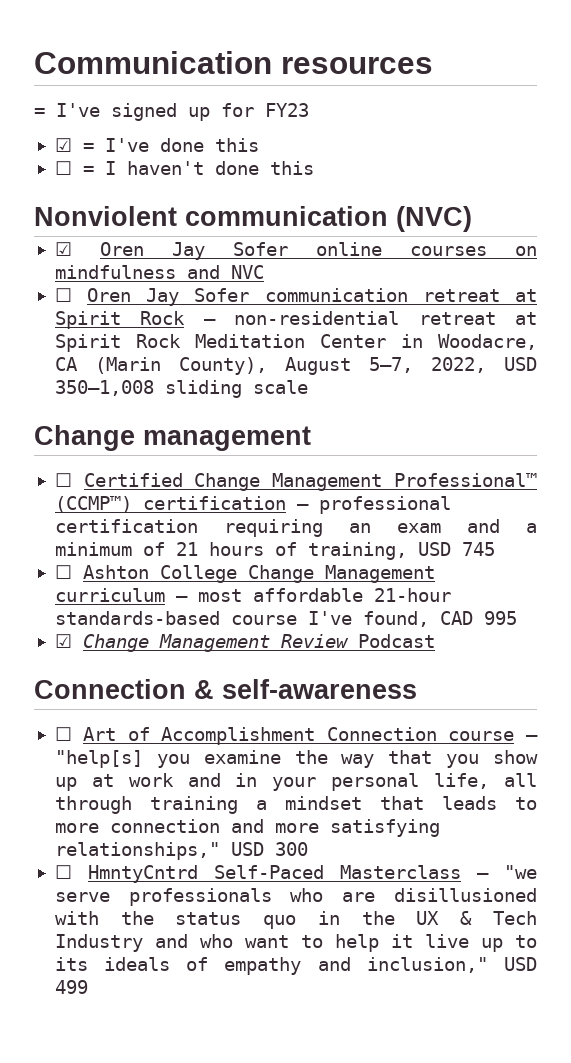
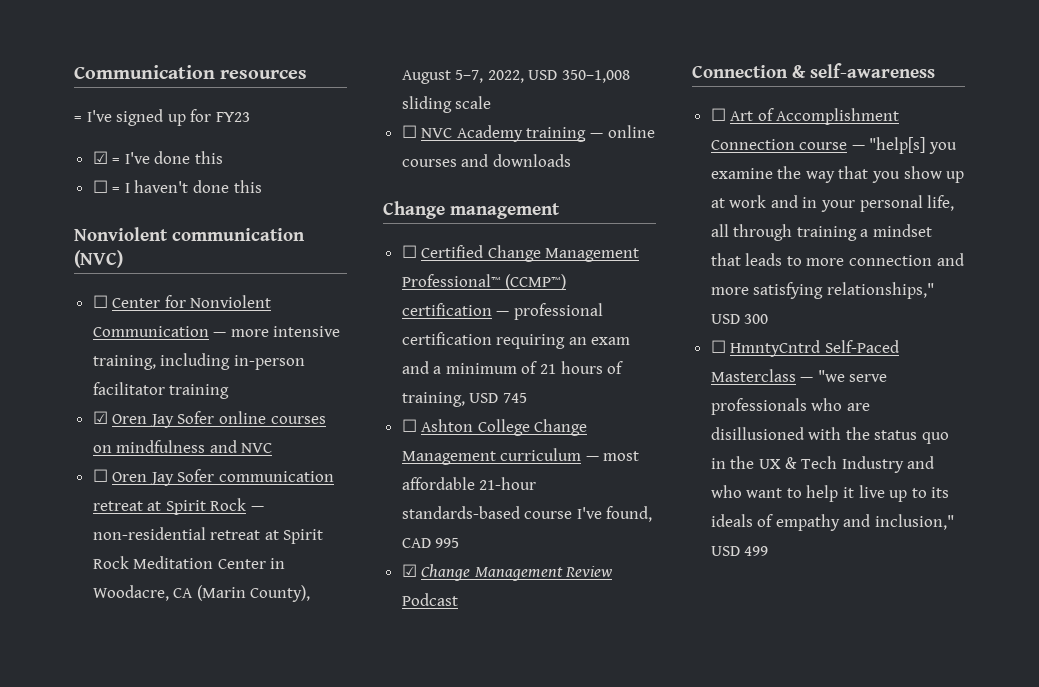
+ ☐ Center for Nonviolent Communication — more intensive training, including in-person facilitator training
+ ☐ NVC Academy training — online courses and downloads

